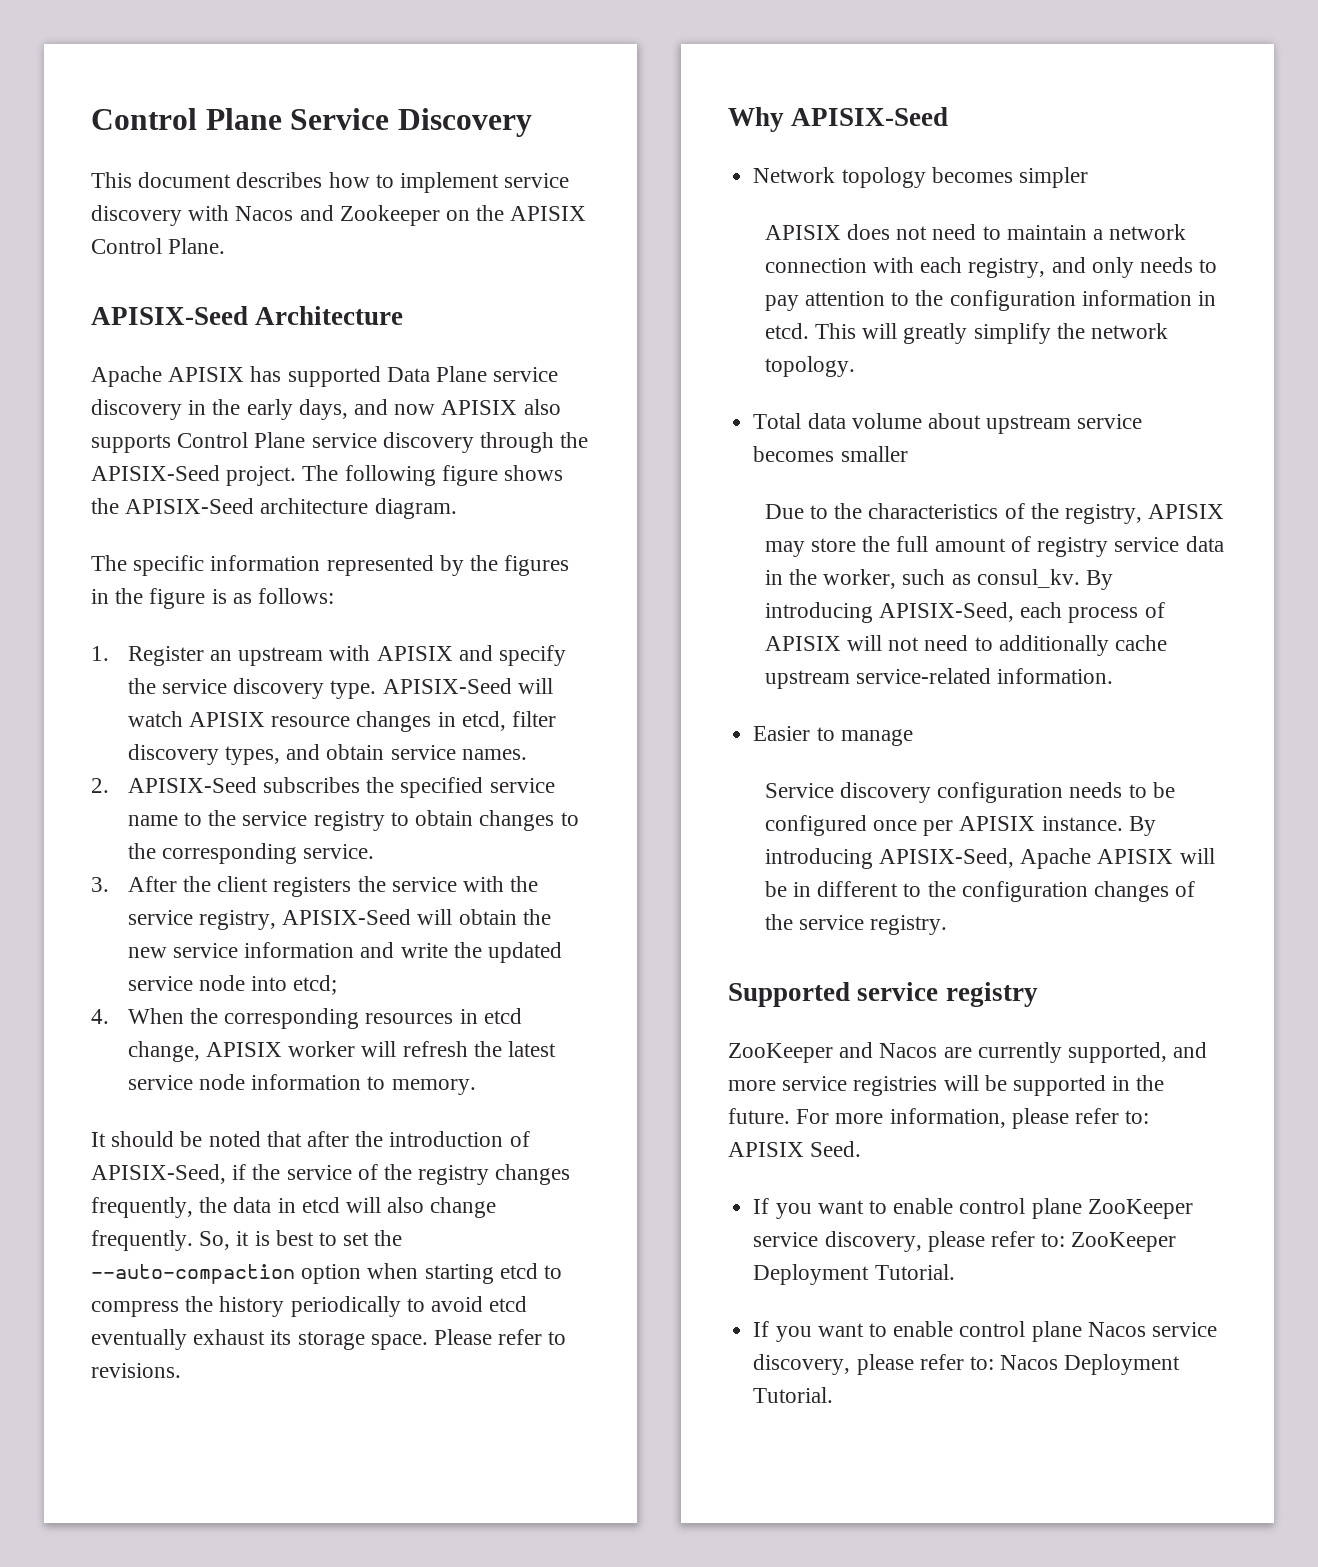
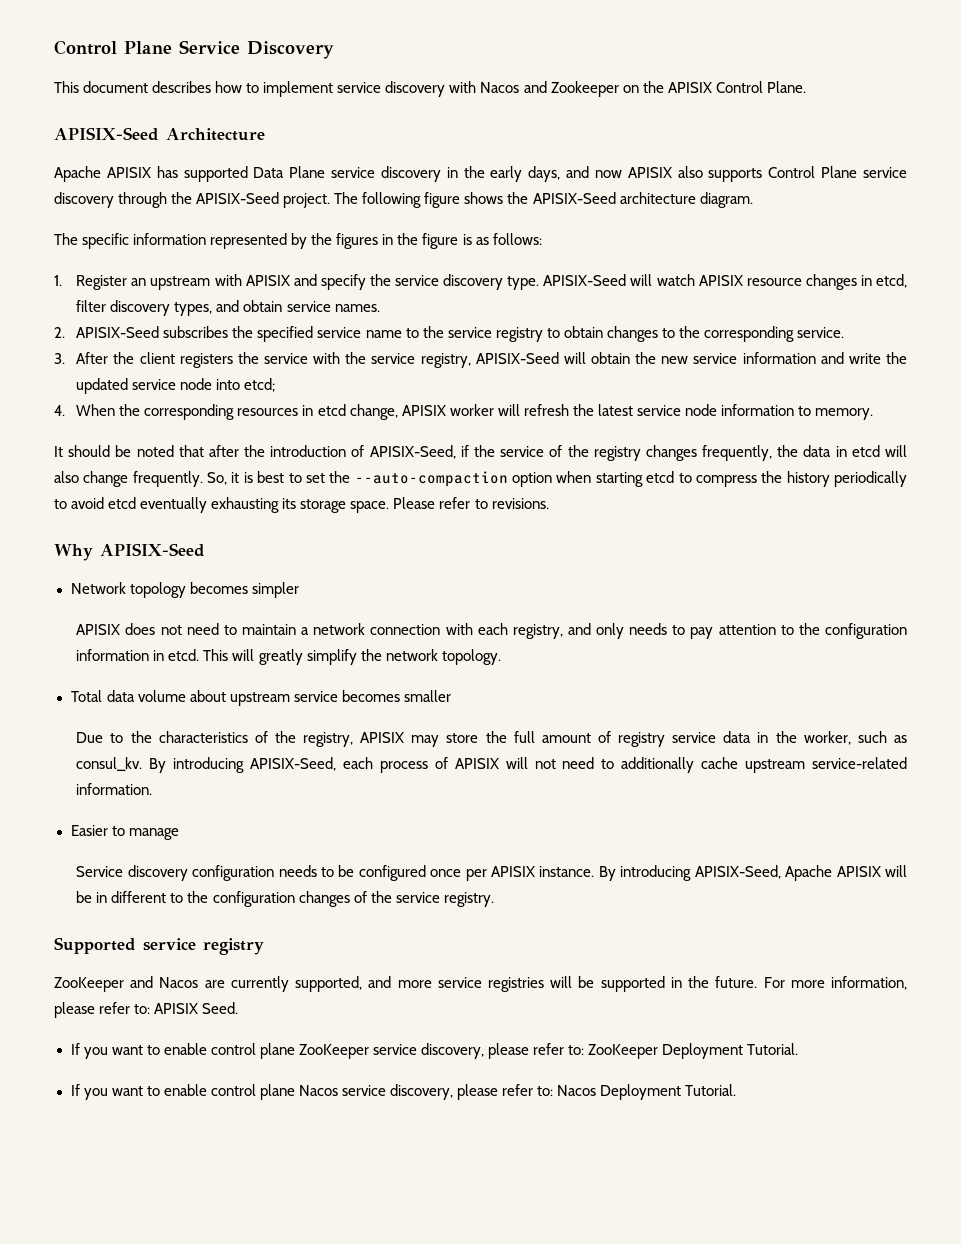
- So, it is best to set the --auto-compaction option when starting etcd to compress the history periodically to avoid etcd eventually exhaust its storage space.
+ So, it is best to set the --auto-compaction option when starting etcd to compress the history periodically to avoid etcd eventually exhausting its storage space.

